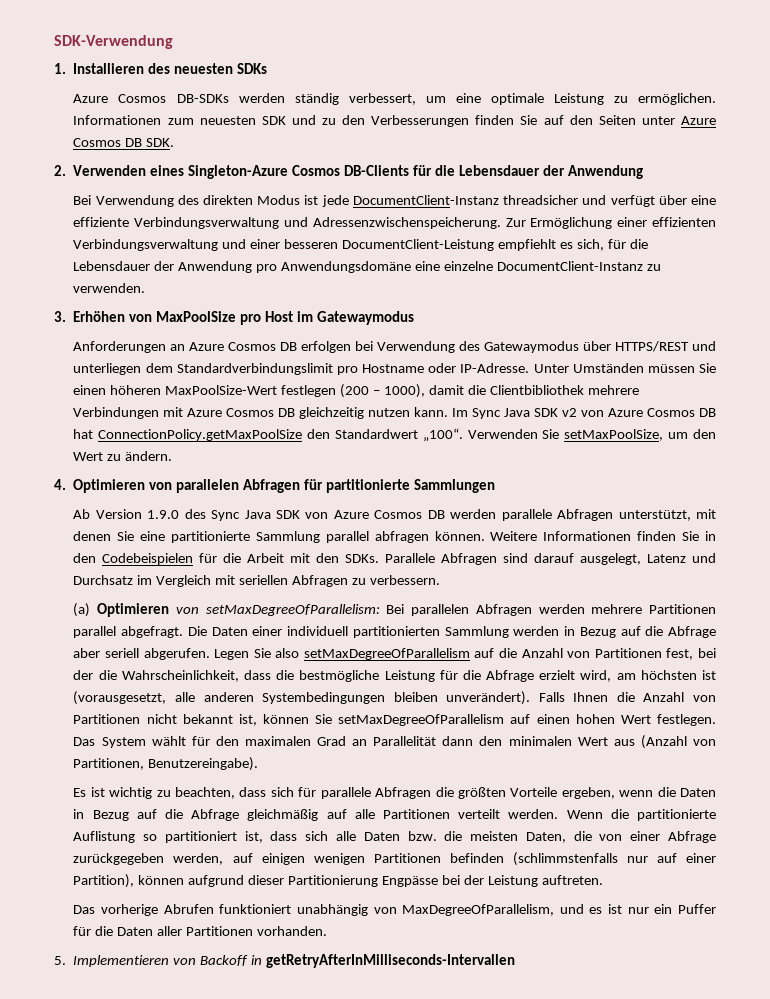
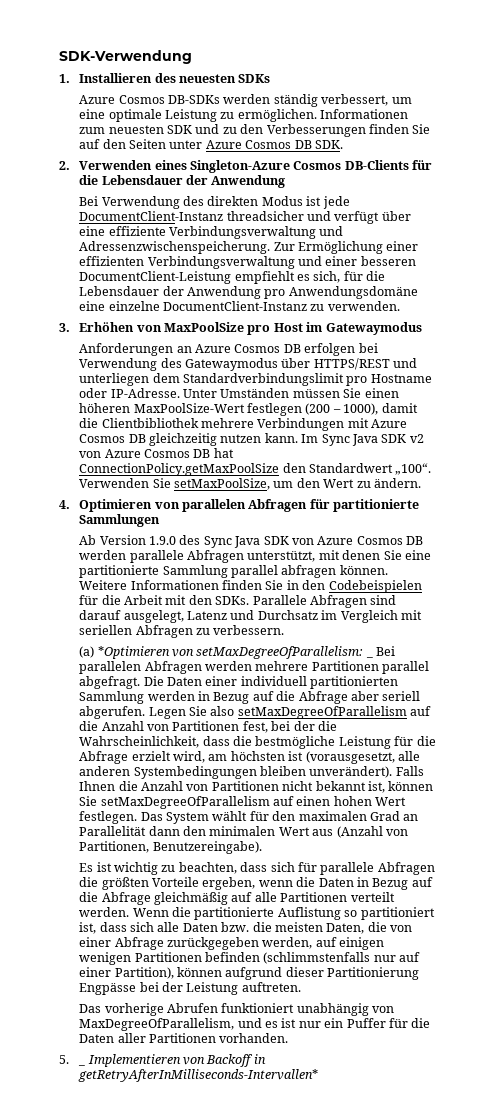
- (a) Optimieren von setMaxDegreeOfParallelism: Bei parallelen Abfragen werden mehrere Partitionen parallel abgefragt.
+ (a) *Optimieren von setMaxDegreeOfParallelism: _ Bei parallelen Abfragen werden mehrere Partitionen parallel abgefragt.
- 5. Implementieren von Backoff in getRetryAfterInMilliseconds-Intervallen
+ 5. _ Implementieren von Backoff in getRetryAfterInMilliseconds-Intervallen*

